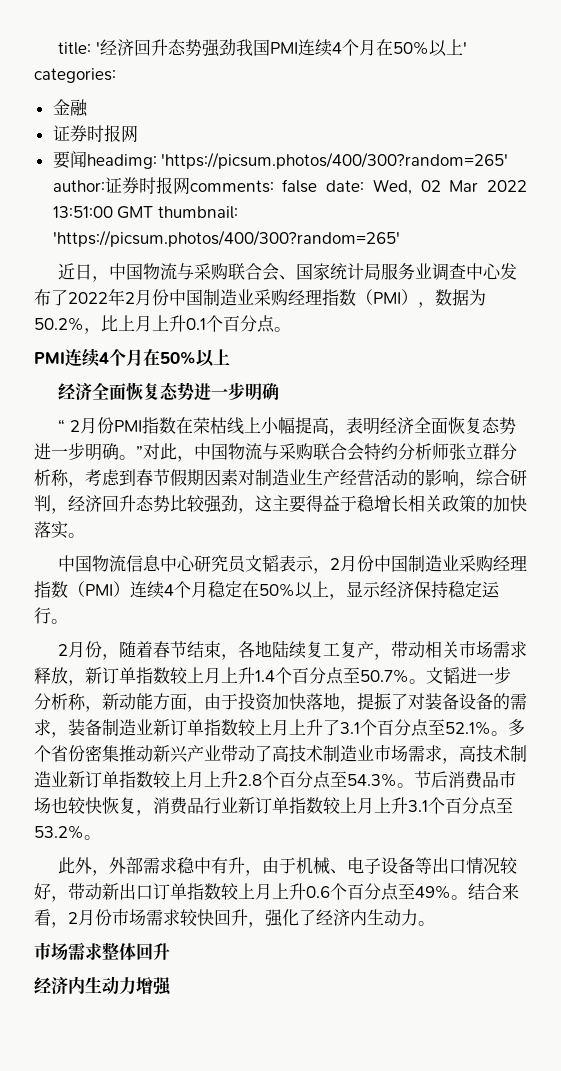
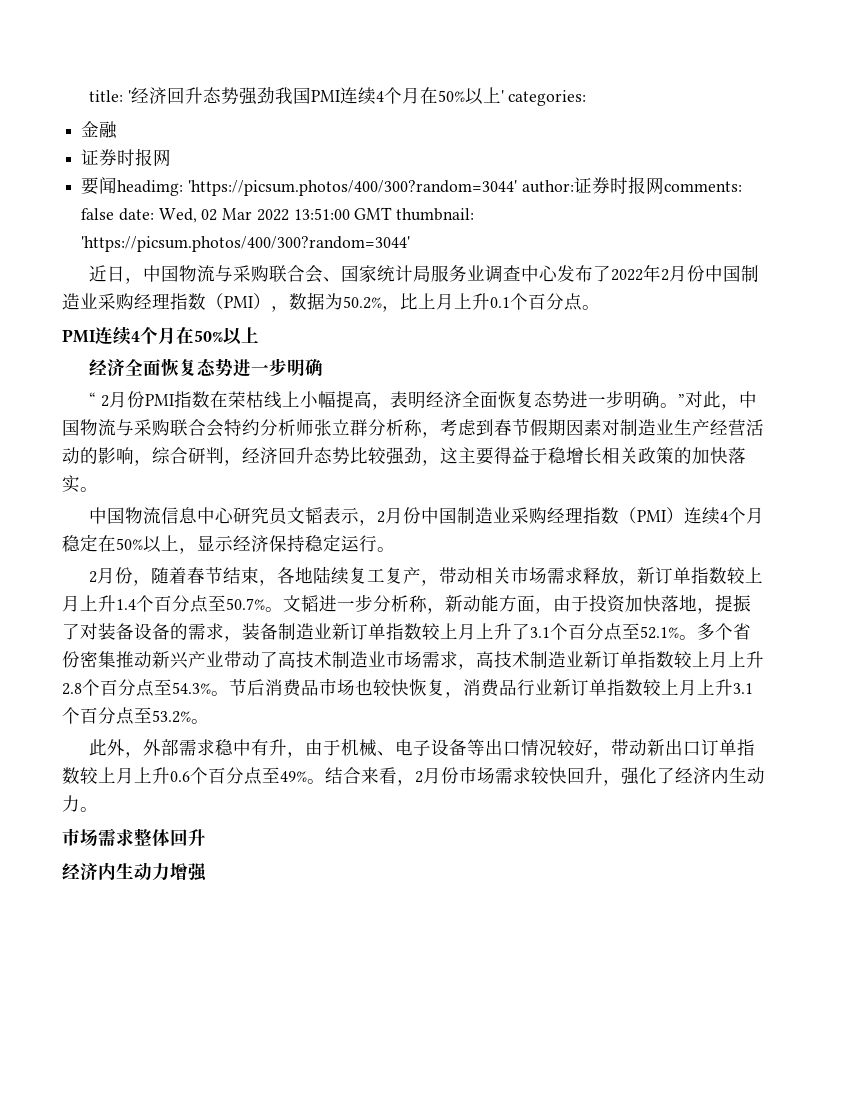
- 要闻headimg: 'https://picsum.photos/400/300?random=265' author:证券时报网comments: false date: Wed, 02 Mar 2022 13:51:00 GMT thumbnail: 'https://picsum.photos/400/300?random=265'
+ 要闻headimg: 'https://picsum.photos/400/300?random=3044' author:证券时报网comments: false date: Wed, 02 Mar 2022 13:51:00 GMT thumbnail: 'https://picsum.photos/400/300?random=3044'

